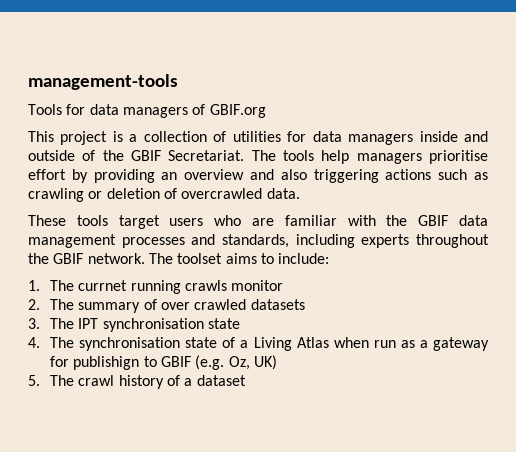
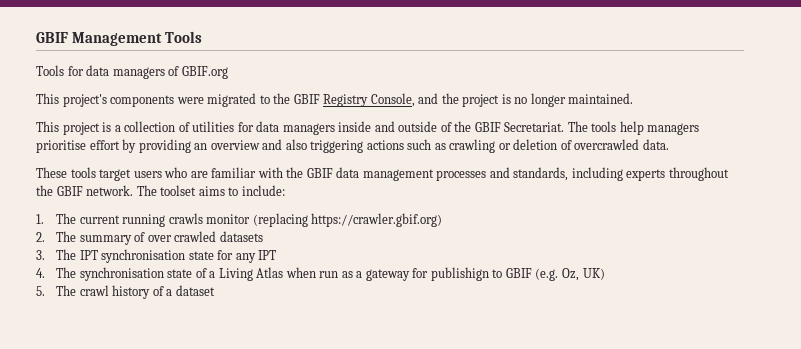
- management-tools
+ GBIF Management Tools
+ This project's components were migrated to the GBIF Registry Console, and the project is no longer maintained.
- 1. The currnet running crawls monitor
+ 1. The current running crawls monitor (replacing https://crawler.gbif.org)
- 3. The IPT synchronisation state
+ 3. The IPT synchronisation state for any IPT

